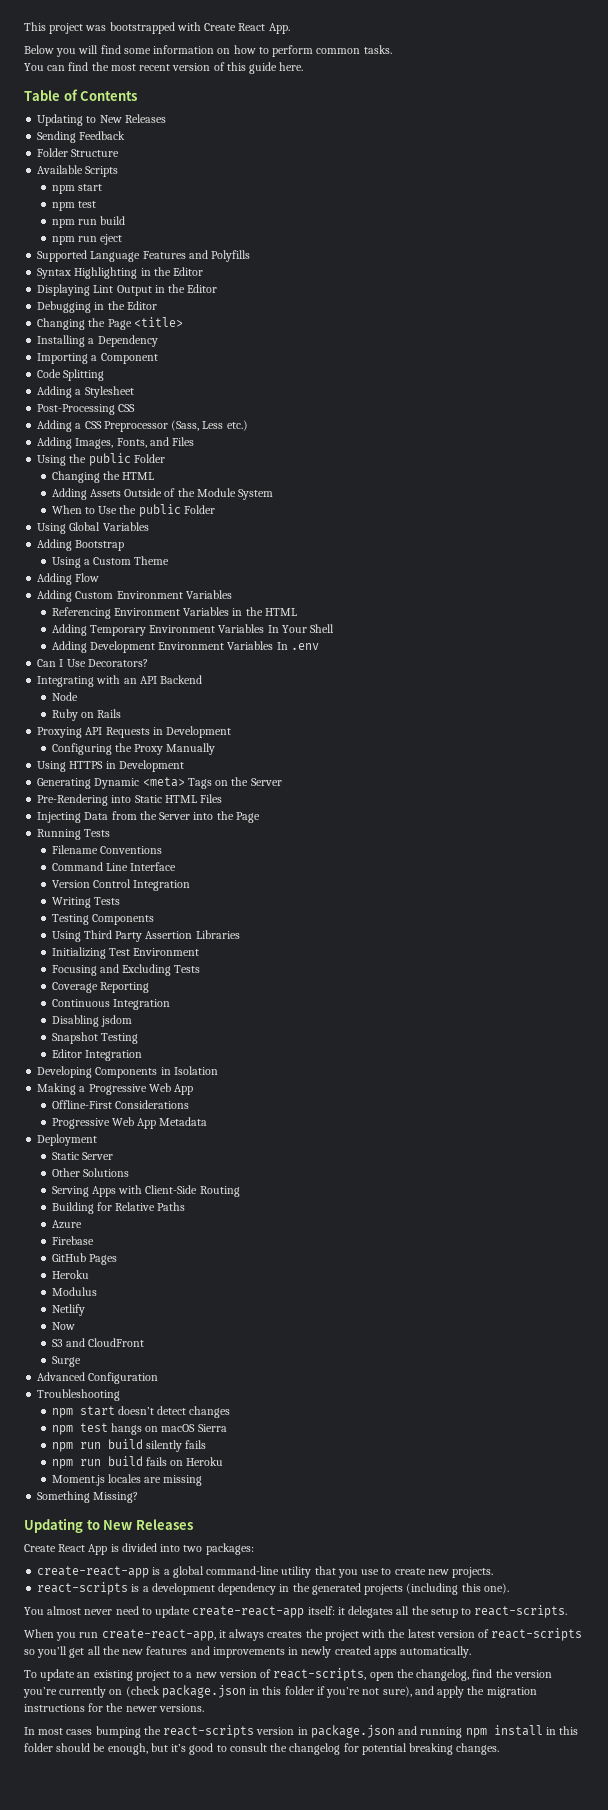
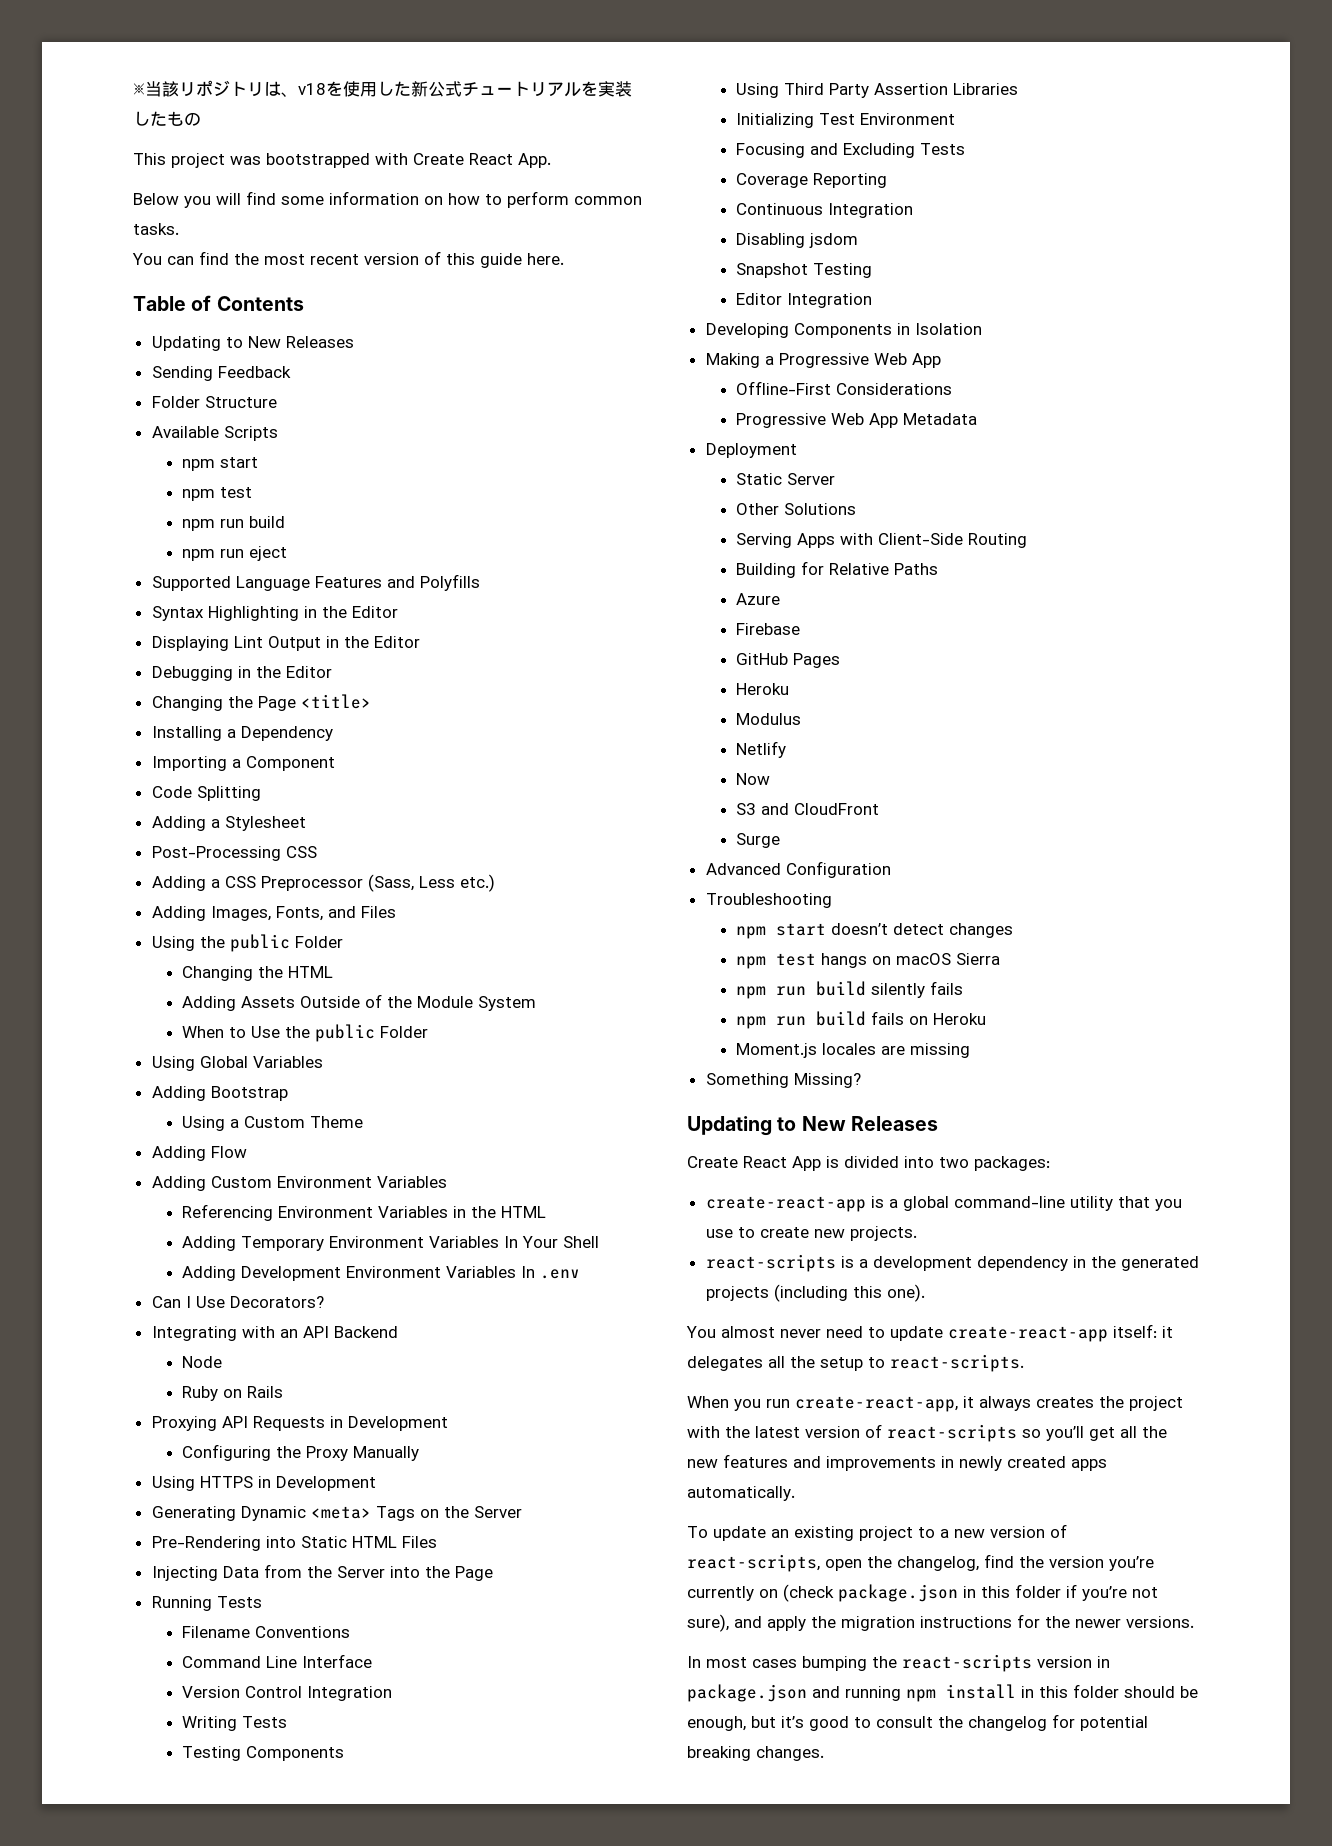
+ ※当該リポジトリは、v18を使用した新公式チュートリアルを実装したもの

